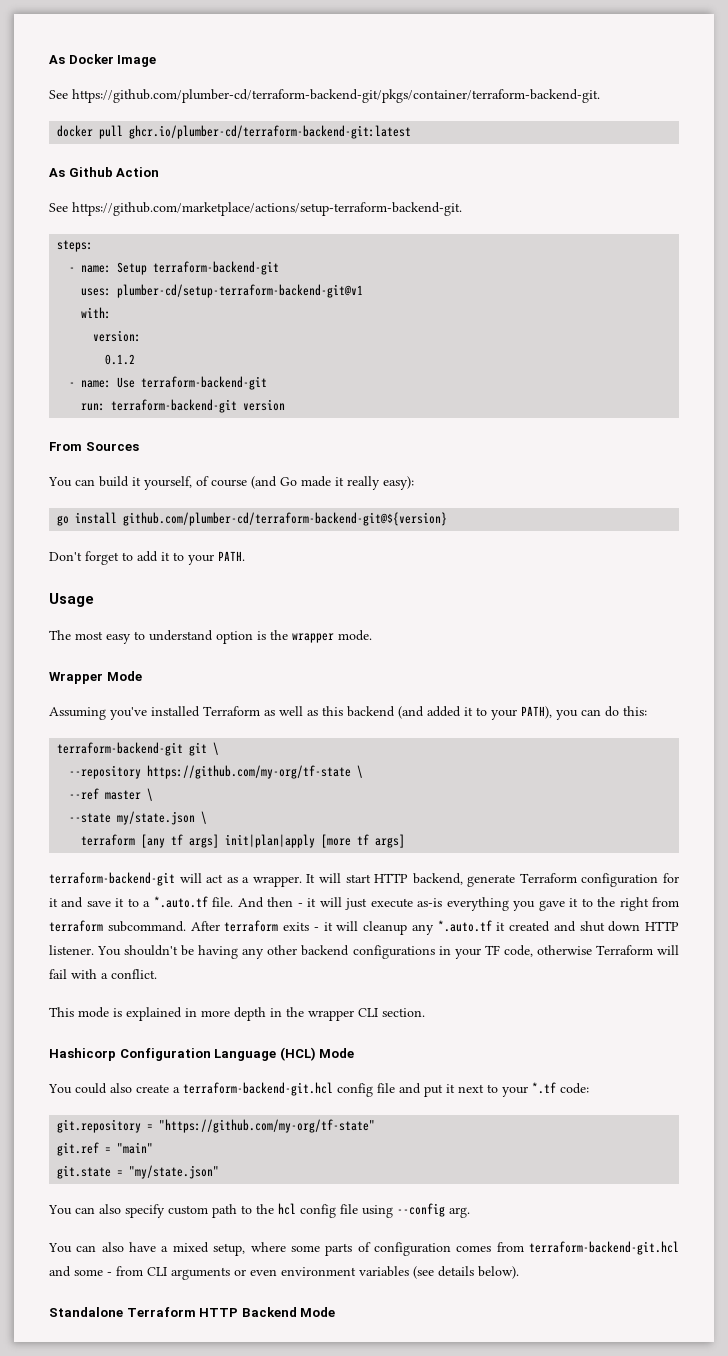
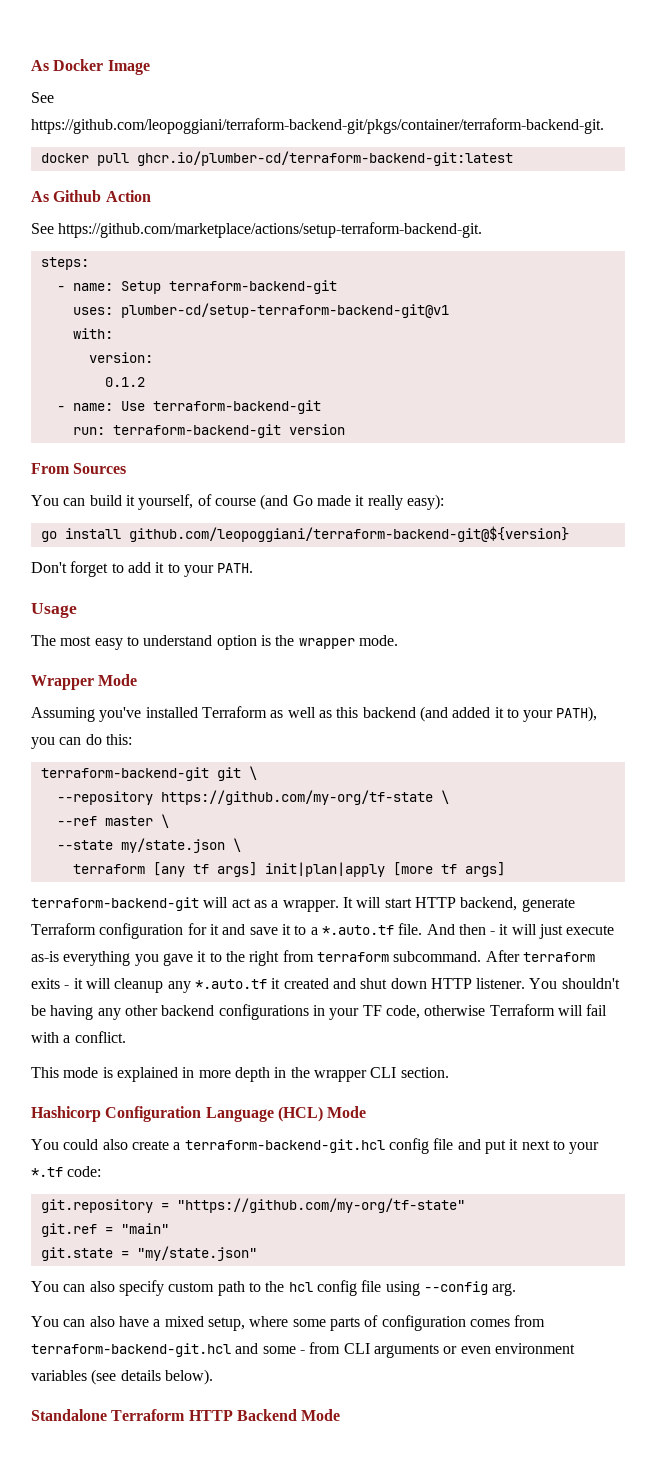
- See https://github.com/plumber-cd/terraform-backend-git/pkgs/container/terraform-backend-git.
+ See https://github.com/leopoggiani/terraform-backend-git/pkgs/container/terraform-backend-git.
- go install github.com/plumber-cd/terraform-backend-git@${version}
+ go install github.com/leopoggiani/terraform-backend-git@${version}

